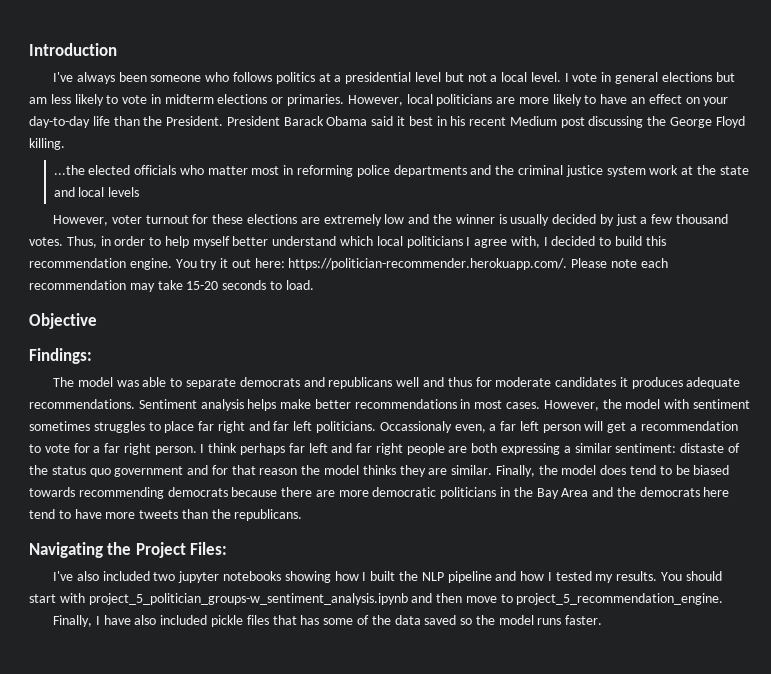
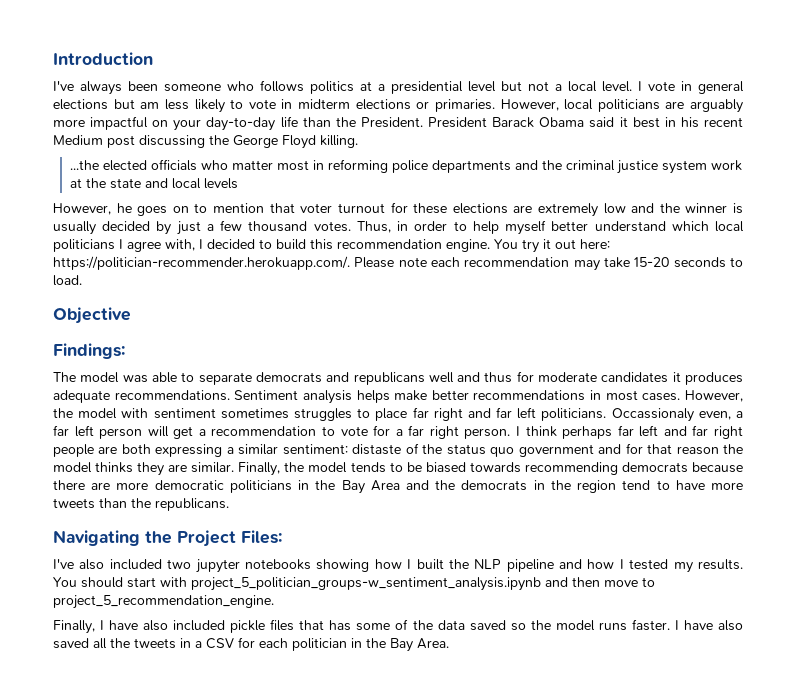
- However, local politicians are more likely to have an effect on your day-to-day life than the President.
+ However, local politicians are arguably more impactful on your day-to-day life than the President.
- However, voter turnout for these elections are extremely low and the winner is usually decided by just a few thousand votes.
+ However, he goes on to mention that voter turnout for these elections are extremely low and the winner is usually decided by just a few thousand votes.
- Finally, the model does tend to be biased towards recommending democrats because there are more democratic politicians in the Bay Area and the democrats here tend to have more tweets than the republicans.
+ Finally, the model tends to be biased towards recommending democrats because there are more democratic politicians in the Bay Area and the democrats in the region tend to have more tweets than the republicans.
+ I have also saved all the tweets in a CSV for each politician in the Bay Area.

